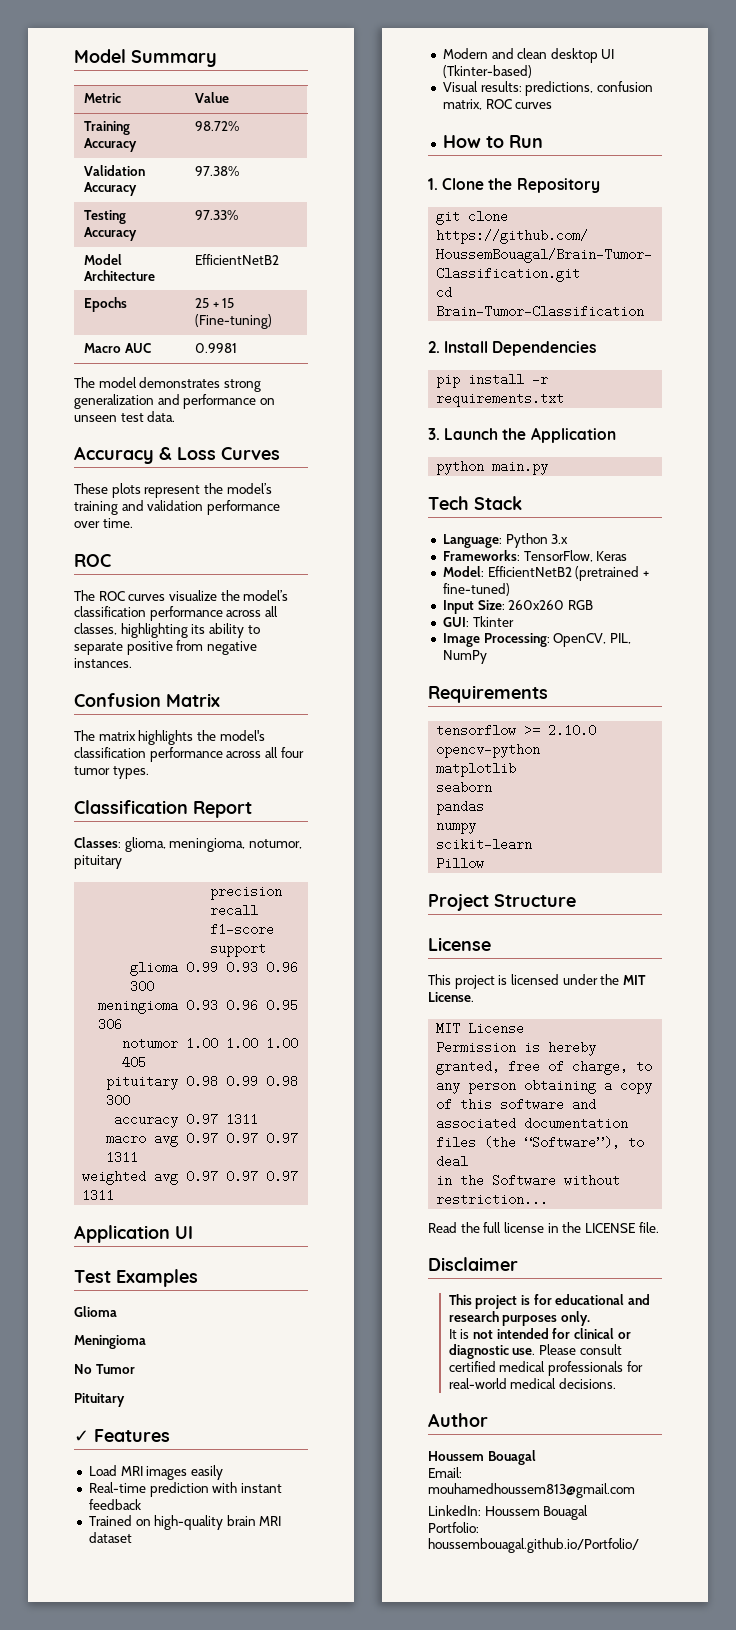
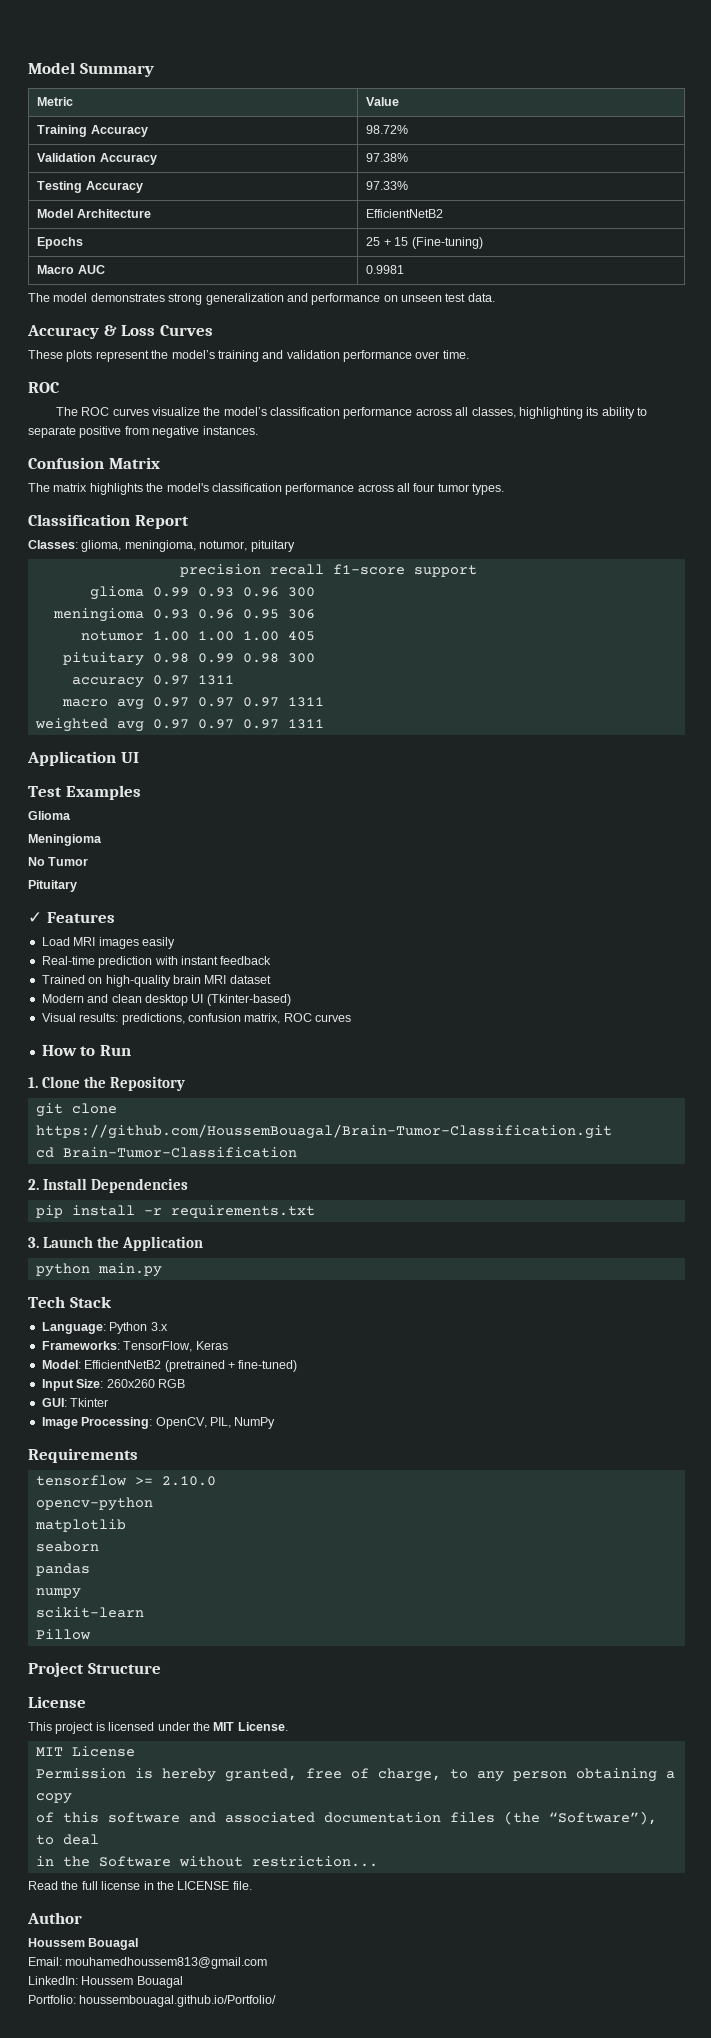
- Disclaimer
- This project is for educational and research purposes only.
- It is not intended for clinical or diagnostic use. Please consult certified medical professionals for real-world medical decisions.

